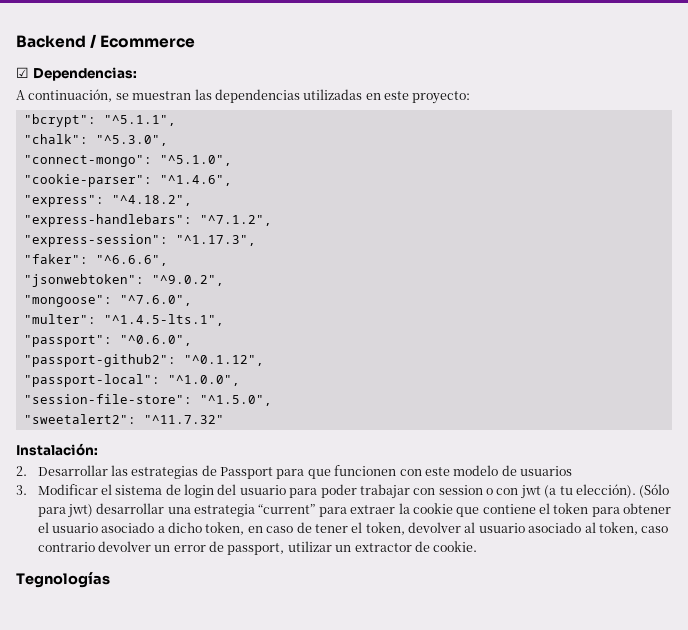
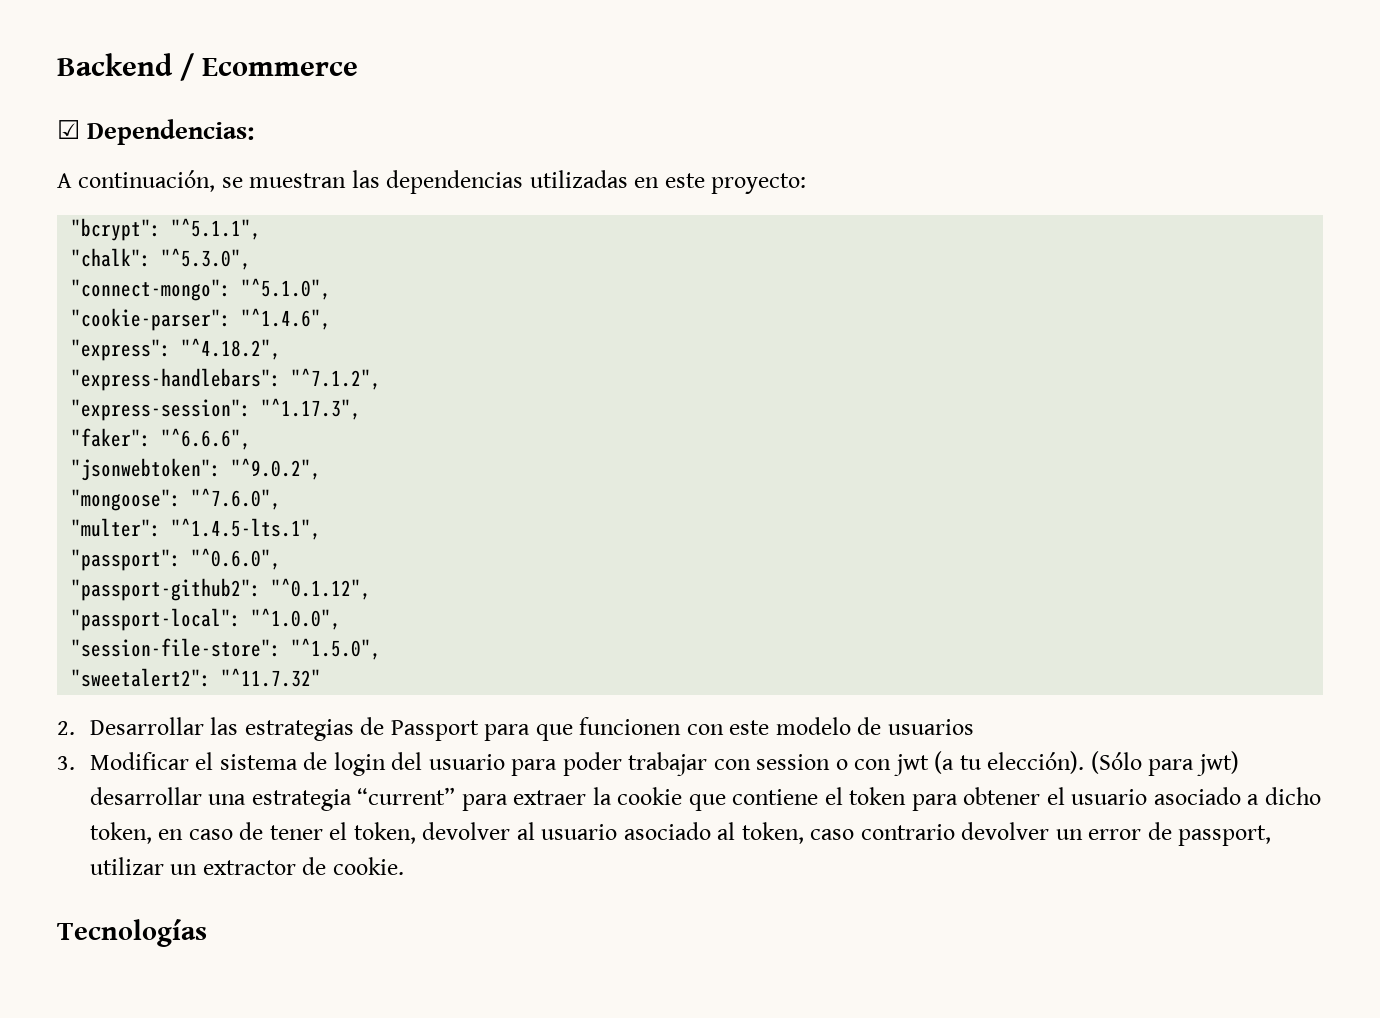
- Instalación:
- Tegnologías
+ Tecnologías

